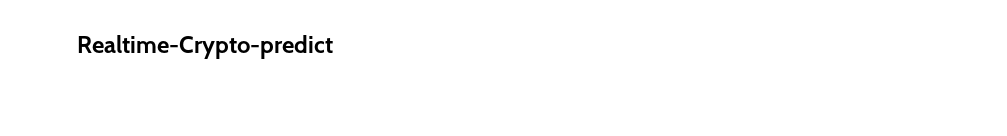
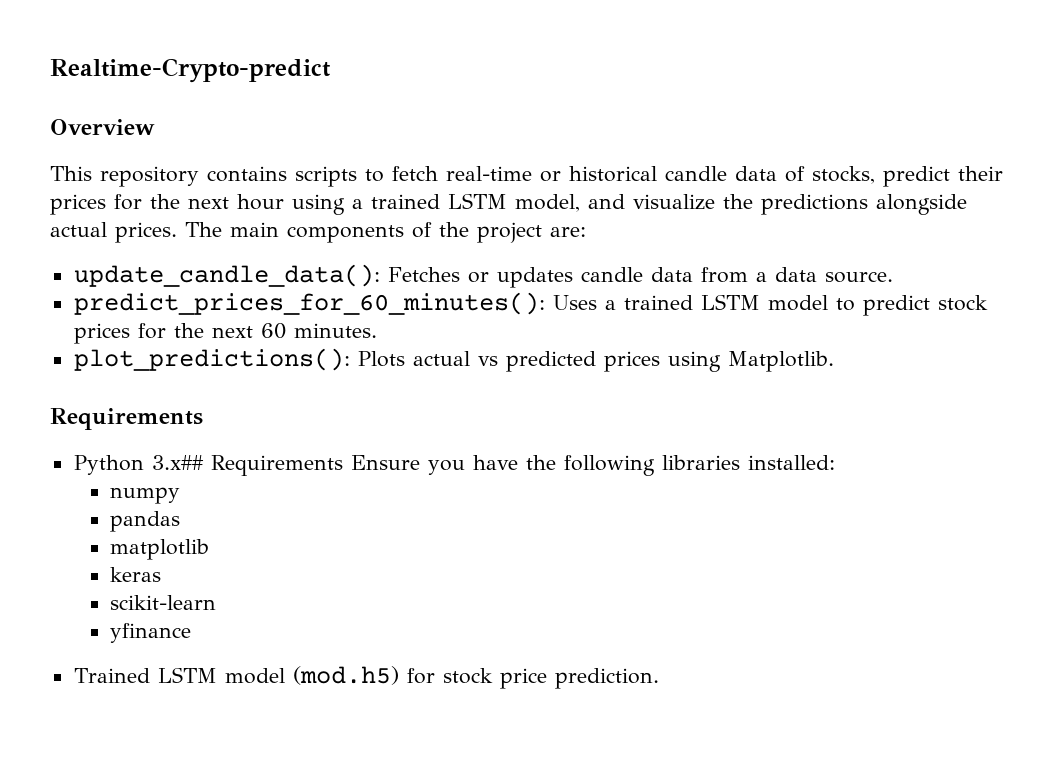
+ Overview
+ This repository contains scripts to fetch real-time or historical candle data of stocks, predict their prices for the next hour using a trained LSTM model, and visualize the predictions alongside actual prices. The main components of the project are:
+ update_candle_data(): Fetches or updates candle data from a data source.
+ predict_prices_for_60_minutes(): Uses a trained LSTM model to predict stock prices for the next 60 minutes.
+ plot_predictions(): Plots actual vs predicted prices using Matplotlib.
+ Requirements
+ Python 3.x## Requirements Ensure you have the following libraries installed:
+ numpy
+ pandas
+ matplotlib
+ keras
+ scikit-learn
+ yfinance
+ Trained LSTM model (mod.h5) for stock price prediction.

